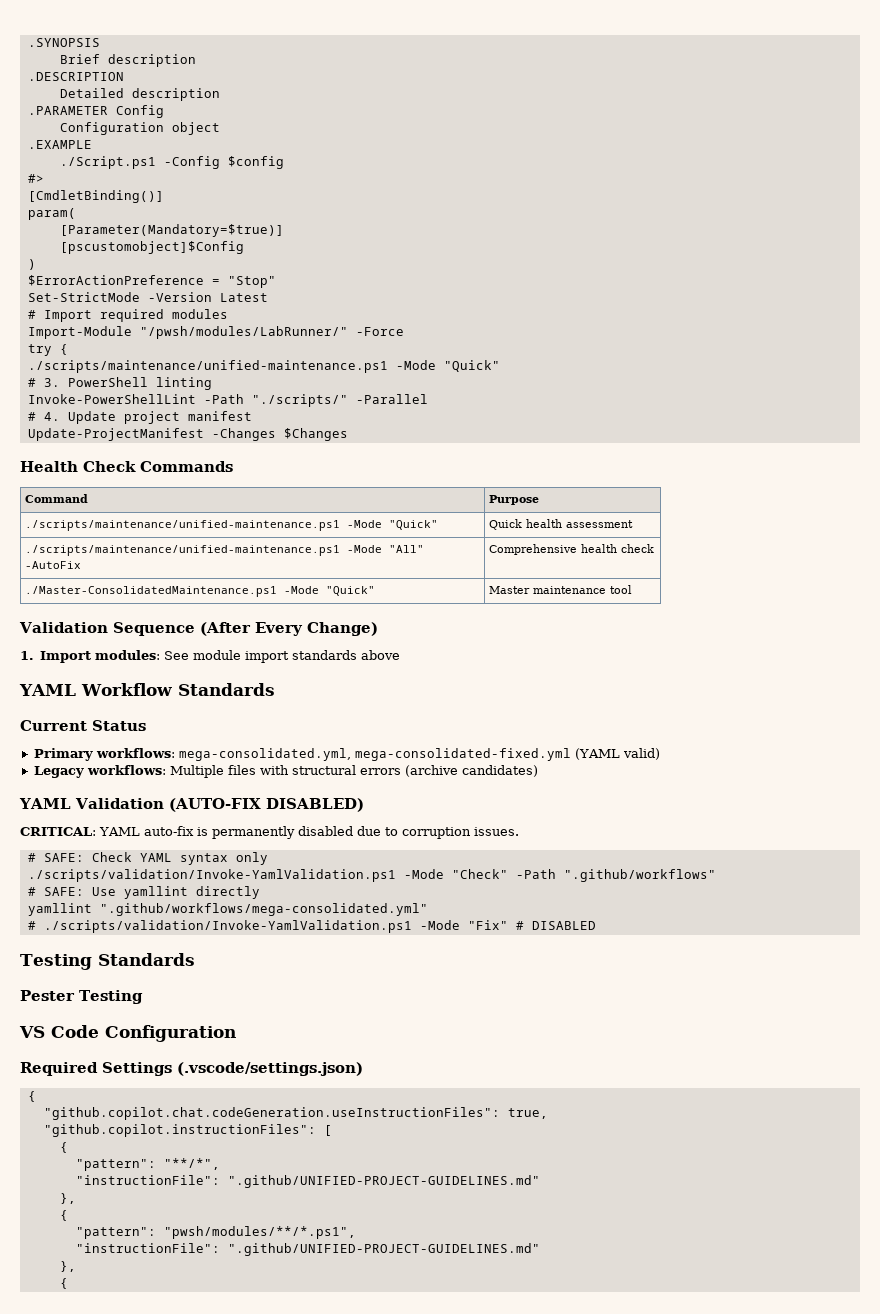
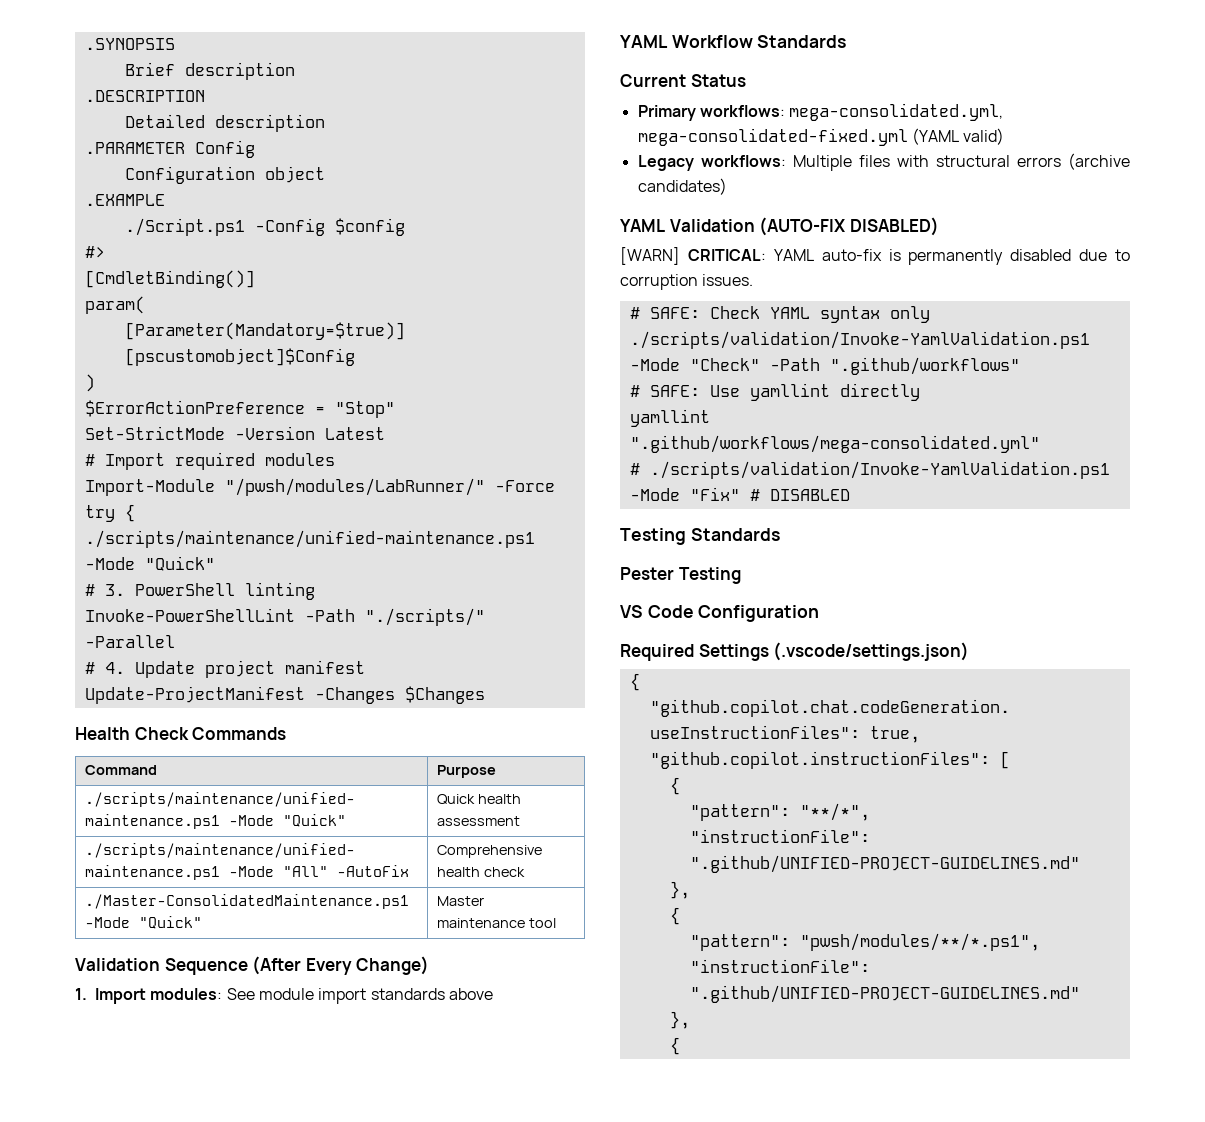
- CRITICAL: YAML auto-fix is permanently disabled due to corruption issues.
+ [WARN] CRITICAL: YAML auto-fix is permanently disabled due to corruption issues.

